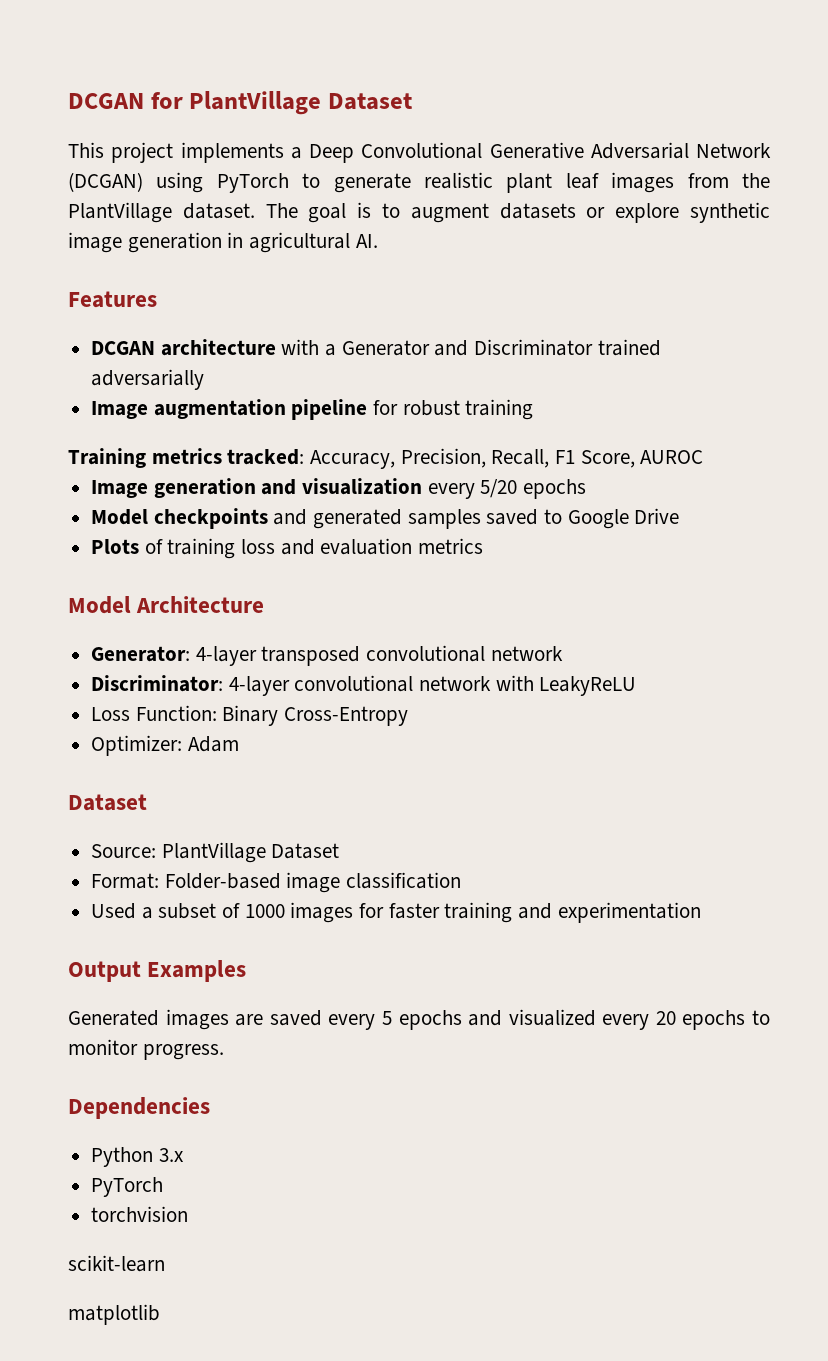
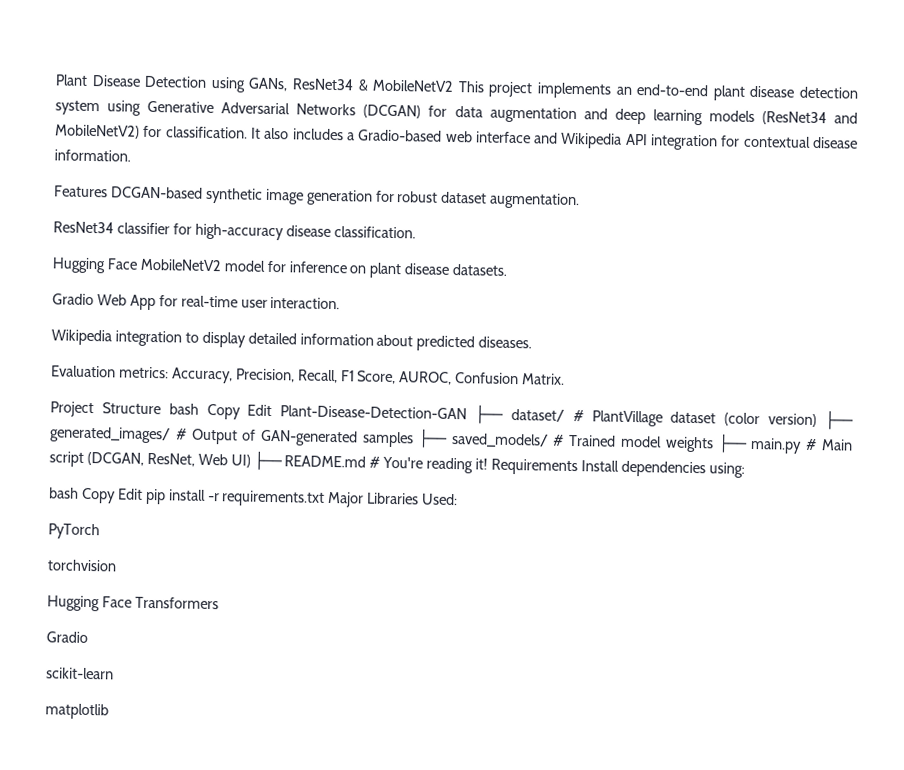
- DCGAN for PlantVillage Dataset
- This project implements a Deep Convolutional Generative Adversarial Network (DCGAN) using PyTorch to generate realistic plant leaf images from the PlantVillage dataset. The goal is to augment datasets or explore synthetic image generation in agricultural AI.
- Features
- DCGAN architecture with a Generator and Discriminator trained adversarially
- Image augmentation pipeline for robust training
- Training metrics tracked: Accuracy, Precision, Recall, F1 Score, AUROC
- Image generation and visualization every 5/20 epochs
- Model checkpoints and generated samples saved to Google Drive
- Plots of training loss and evaluation metrics
- Model Architecture
- Generator: 4-layer transposed convolutional network
- Discriminator: 4-layer convolutional network with LeakyReLU
- Loss Function: Binary Cross-Entropy
- Optimizer: Adam
- Dataset
- Source: PlantVillage Dataset
- Format: Folder-based image classification
- Used a subset of 1000 images for faster training and experimentation
- Output Examples
- Generated images are saved every 5 epochs and visualized every 20 epochs to monitor progress.
- Dependencies
- Python 3.x
+ Plant Disease Detection using GANs, ResNet34 & MobileNetV2 This project implements an end-to-end plant disease detection system using Generative Adversarial Networks (DCGAN) for data augmentation and deep learning models (ResNet34 and MobileNetV2) for classification. It also includes a Gradio-based web interface and Wikipedia API integration for contextual disease information.
+ Features DCGAN-based synthetic image generation for robust dataset augmentation.
+ ResNet34 classifier for high-accuracy disease classification.
+ Hugging Face MobileNetV2 model for inference on plant disease datasets.
+ Gradio Web App for real-time user interaction.
+ Wikipedia integration to display detailed information about predicted diseases.
+ Evaluation metrics: Accuracy, Precision, Recall, F1 Score, AUROC, Confusion Matrix.
+ Project Structure bash Copy Edit Plant-Disease-Detection-GAN ├── dataset/ # PlantVillage dataset (color version) ├── generated_images/ # Output of GAN-generated samples ├── saved_models/ # Trained model weights ├── main.py # Main script (DCGAN, ResNet, Web UI) ├── README.md # You're reading it! Requirements Install dependencies using:
+ bash Copy Edit pip install -r requirements.txt Major Libraries Used:
  PyTorch
  torchvision
+ Hugging Face Transformers
+ Gradio

